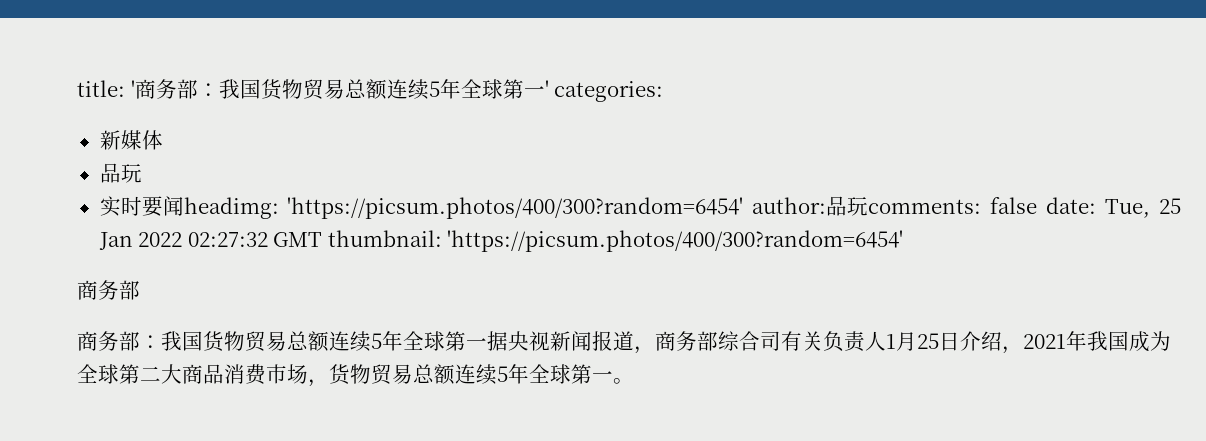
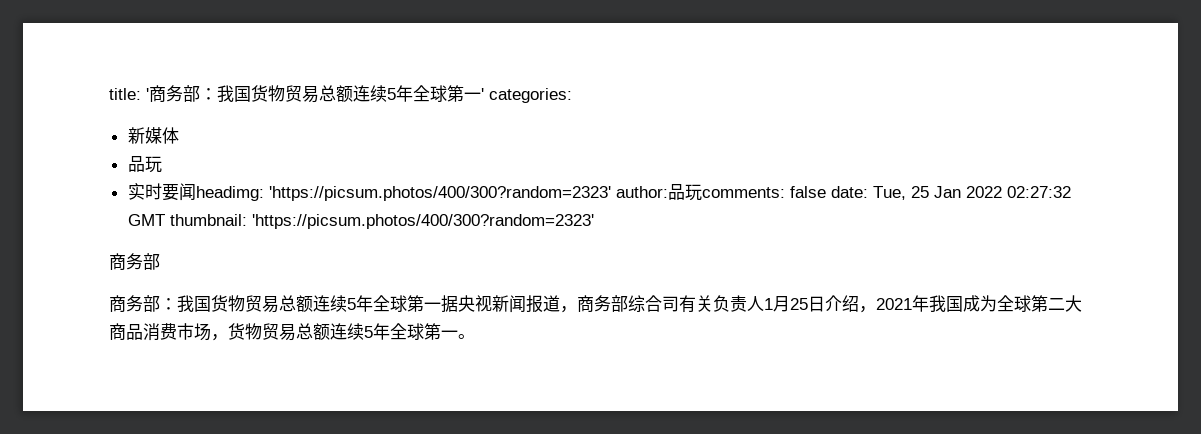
- 实时要闻headimg: 'https://picsum.photos/400/300?random=6454' author:品玩comments: false date: Tue, 25 Jan 2022 02:27:32 GMT thumbnail: 'https://picsum.photos/400/300?random=6454'
+ 实时要闻headimg: 'https://picsum.photos/400/300?random=2323' author:品玩comments: false date: Tue, 25 Jan 2022 02:27:32 GMT thumbnail: 'https://picsum.photos/400/300?random=2323'

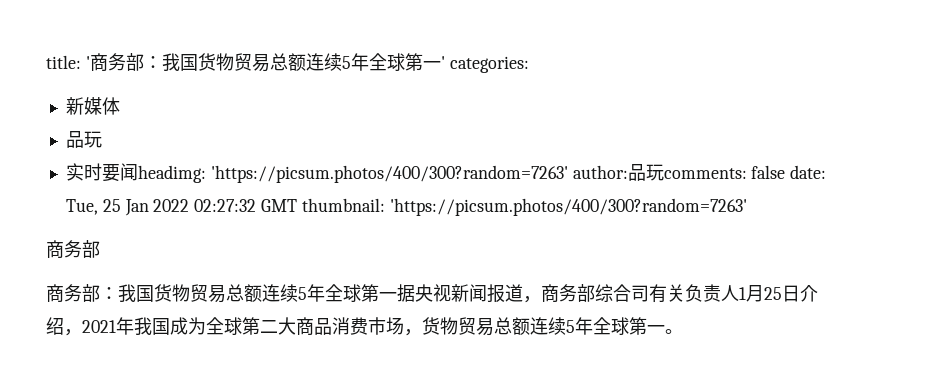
- 实时要闻headimg: 'https://picsum.photos/400/300?random=2323' author:品玩comments: false date: Tue, 25 Jan 2022 02:27:32 GMT thumbnail: 'https://picsum.photos/400/300?random=2323'
+ 实时要闻headimg: 'https://picsum.photos/400/300?random=7263' author:品玩comments: false date: Tue, 25 Jan 2022 02:27:32 GMT thumbnail: 'https://picsum.photos/400/300?random=7263'

